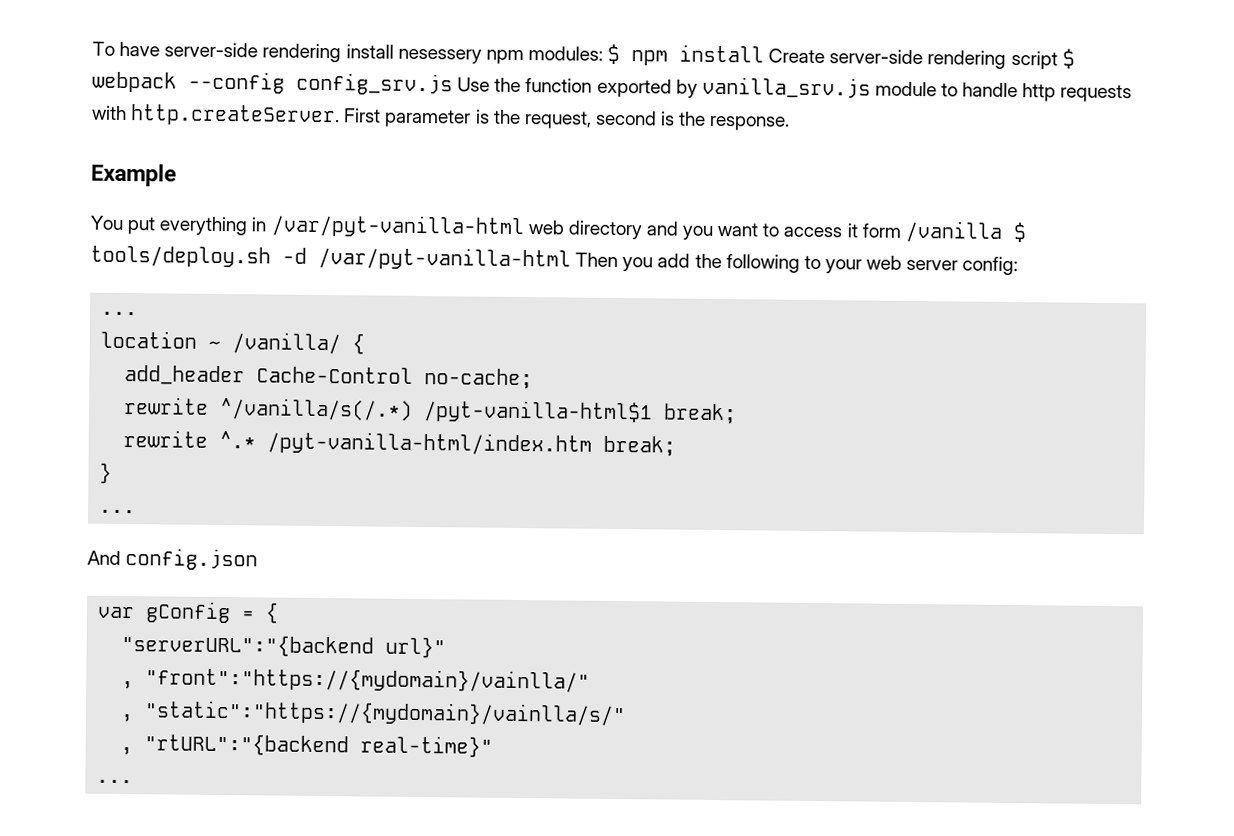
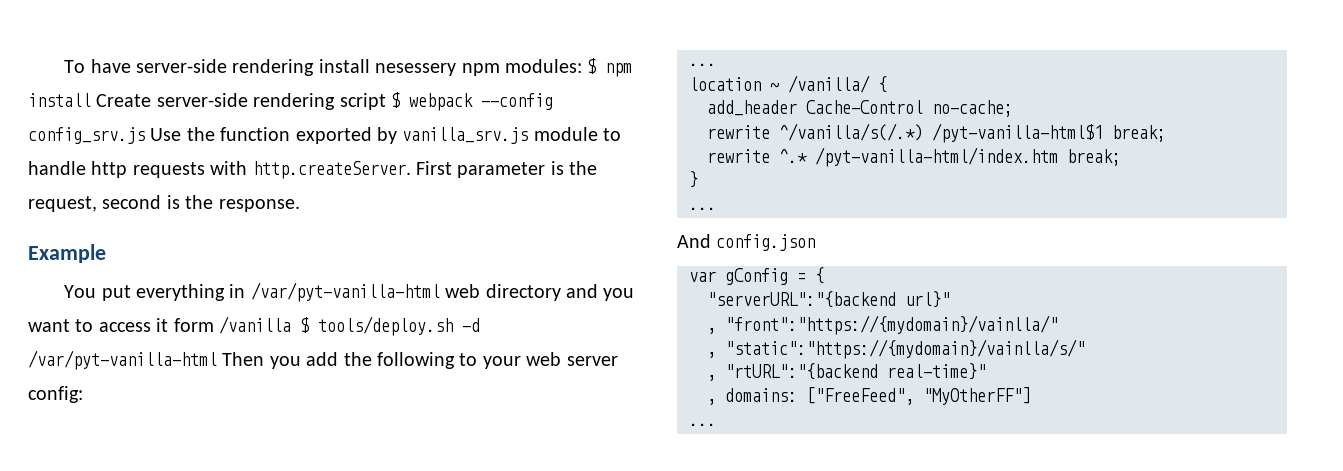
+ , domains: ["FreeFeed", "MyOtherFF"]

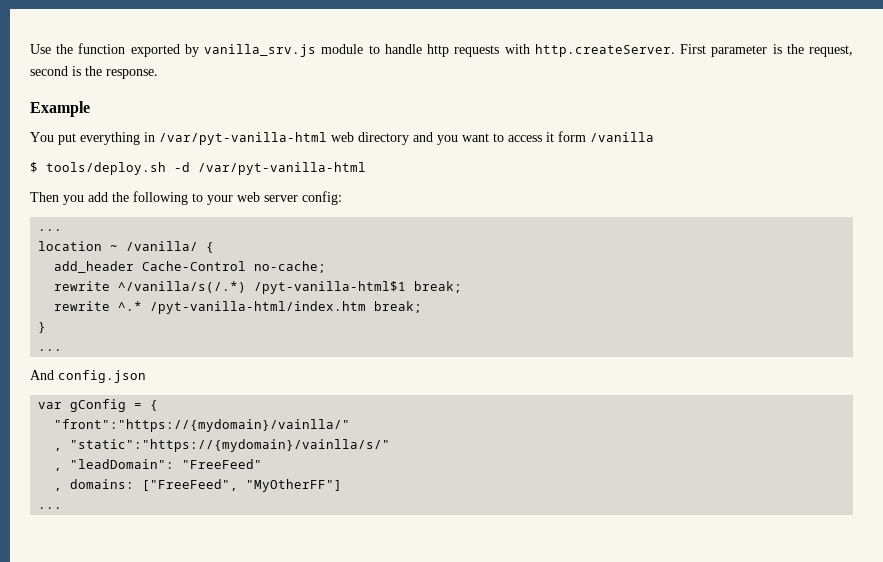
- To have server-side rendering install nesessery npm modules: $ npm install Create server-side rendering script $ webpack --config config_srv.js Use the function exported by vanilla_srv.js module to handle http requests with http.createServer. First parameter is the request, second is the response.
+ Use the function exported by vanilla_srv.js module to handle http requests with http.createServer. First parameter is the request, second is the response.
- You put everything in /var/pyt-vanilla-html web directory and you want to access it form /vanilla $ tools/deploy.sh -d /var/pyt-vanilla-html Then you add the following to your web server config:
+ You put everything in /var/pyt-vanilla-html web directory and you want to access it form /vanilla
+ $ tools/deploy.sh -d /var/pyt-vanilla-html
+ Then you add the following to your web server config:
- "serverURL":"{backend url}"
- , "front":"https://{mydomain}/vainlla/"
+ "front":"https://{mydomain}/vainlla/"
- , "rtURL":"{backend real-time}"
+ , "leadDomain": "FreeFeed"

